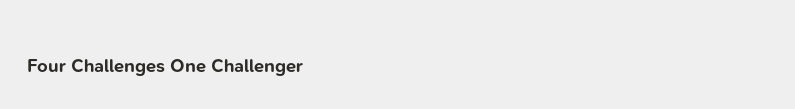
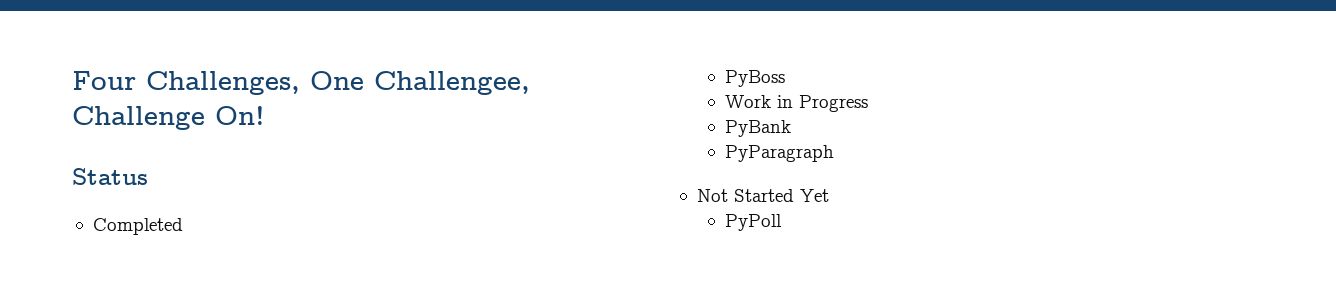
- Four Challenges One Challenger
+ Four Challenges, One Challengee, Challenge On!
+ Status
+ Completed
+ PyBoss
+ Work in Progress
+ PyBank
+ PyParagraph
+ Not Started Yet
+ PyPoll

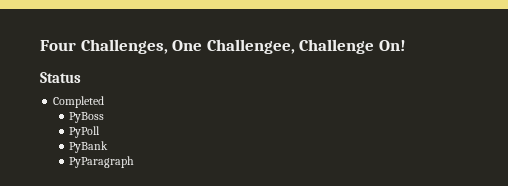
- Work in Progress
+ PyPoll
- Not Started Yet
- PyPoll

